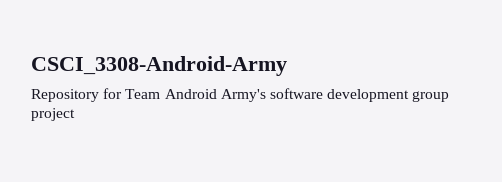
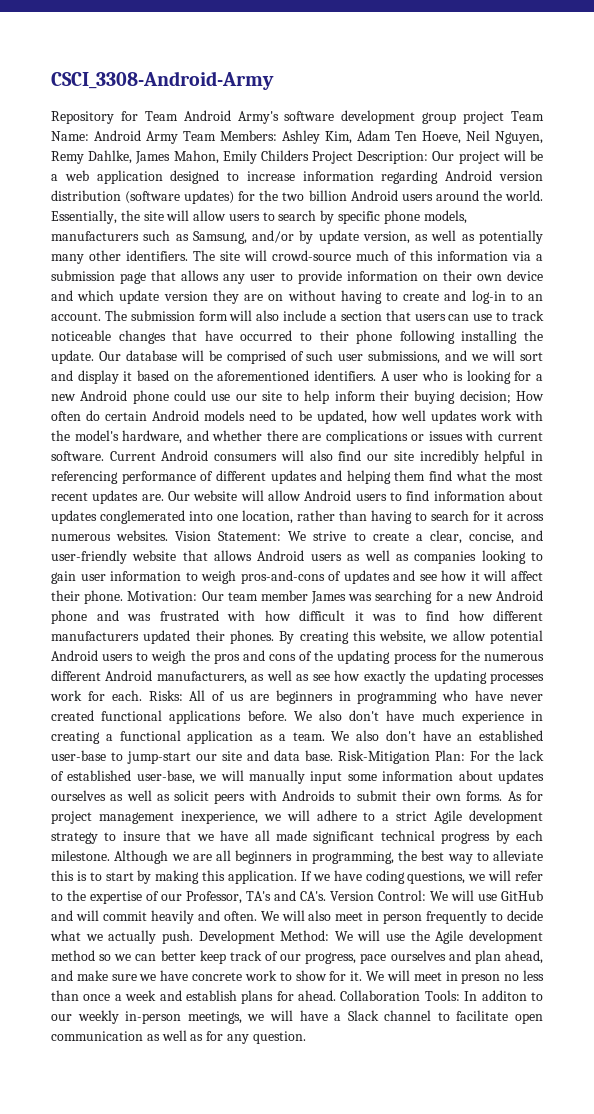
- Repository for Team Android Army's software development group project
+ Repository for Team Android Army's software development group project Team Name: Android Army Team Members: Ashley Kim, Adam Ten Hoeve, Neil Nguyen, Remy Dahlke, James Mahon, Emily Childers Project Description: Our project will be a web application designed to increase information regarding Android version distribution (software updates) for the two billion Android users around the world. Essentially, the site will allow users to search by specific phone models, manufacturers such as Samsung, and/or by update version, as well as potentially many other identifiers. The site will crowd-source much of this information via a submission page that allows any user to provide information on their own device and which update version they are on without having to create and log-in to an account. The submission form will also include a section that users can use to track noticeable changes that have occurred to their phone following installing the update. Our database will be comprised of such user submissions, and we will sort and display it based on the aforementioned identifiers. A user who is looking for a new Android phone could use our site to help inform their buying decision; How often do certain Android models need to be updated, how well updates work with the model's hardware, and whether there are complications or issues with current software. Current Android consumers will also find our site incredibly helpful in referencing performance of different updates and helping them find what the most recent updates are. Our website will allow Android users to find information about updates conglemerated into one location, rather than having to search for it across numerous websites. Vision Statement: We strive to create a clear, concise, and user-friendly website that allows Android users as well as companies looking to gain user information to weigh pros-and-cons of updates and see how it will affect their phone. Motivation: Our team member James was searching for a new Android phone and was frustrated with how difficult it was to find how different manufacturers updated their phones. By creating this website, we allow potential Android users to weigh the pros and cons of the updating process for the numerous different Android manufacturers, as well as see how exactly the updating processes work for each. Risks: All of us are beginners in programming who have never created functional applications before. We also don't have much experience in creating a functional application as a team. We also don't have an established user-base to jump-start our site and data base. Risk-Mitigation Plan: For the lack of established user-base, we will manually input some information about updates ourselves as well as solicit peers with Androids to submit their own forms. As for project management inexperience, we will adhere to a strict Agile development strategy to insure that we have all made significant technical progress by each milestone. Although we are all beginners in programming, the best way to alleviate this is to start by making this application. If we have coding questions, we will refer to the expertise of our Professor, TA's and CA's. Version Control: We will use GitHub and will commit heavily and often. We will also meet in person frequently to decide what we actually push. Development Method: We will use the Agile development method so we can better keep track of our progress, pace ourselves and plan ahead, and make sure we have concrete work to show for it. We will meet in preson no less than once a week and establish plans for ahead. Collaboration Tools: In additon to our weekly in-person meetings, we will have a Slack channel to facilitate open communication as well as for any question.

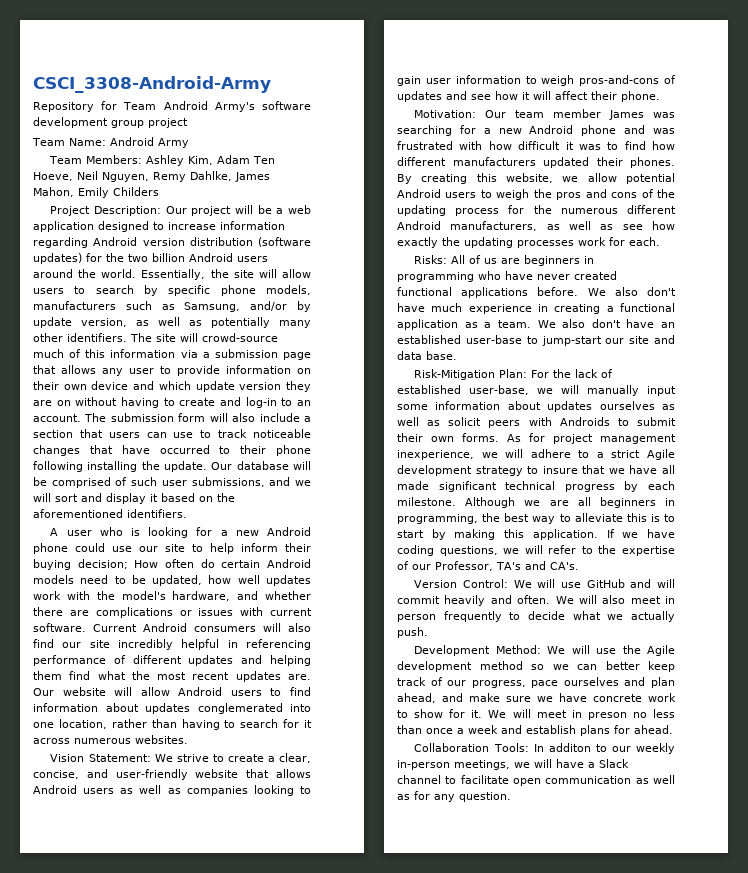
- Repository for Team Android Army's software development group project Team Name: Android Army Team Members: Ashley Kim, Adam Ten Hoeve, Neil Nguyen, Remy Dahlke, James Mahon, Emily Childers Project Description: Our project will be a web application designed to increase information regarding Android version distribution (software updates) for the two billion Android users around the world.
+ Repository for Team Android Army's software development group project
+ Team Name: Android Army
+ Team Members: Ashley Kim, Adam Ten Hoeve, Neil Nguyen, Remy Dahlke, James Mahon, Emily Childers
+ Project Description: Our project will be a web application designed to increase information regarding Android version distribution (software updates) for the two billion Android users around the world.
- Our database will be comprised of such user submissions, and we will sort and display it based on the aforementioned identifiers. A user who is looking for a new Android phone could use our site to help inform their buying decision;
+ Our database will be comprised of such user submissions, and we will sort and display it based on the aforementioned identifiers.
+ A user who is looking for a new Android phone could use our site to help inform their buying decision;
- Our website will allow Android users to find information about updates conglemerated into one location, rather than having to search for it across numerous websites. Vision Statement:
+ Our website will allow Android users to find information about updates conglemerated into one location, rather than having to search for it across numerous websites.
+ Vision Statement:
- We strive to create a clear, concise, and user-friendly website that allows Android users as well as companies looking to gain user information to weigh pros-and-cons of updates and see how it will affect their phone. Motivation:
+ We strive to create a clear, concise, and user-friendly website that allows Android users as well as companies looking to gain user information to weigh pros-and-cons of updates and see how it will affect their phone.
+ Motivation:
- By creating this website, we allow potential Android users to weigh the pros and cons of the updating process for the numerous different Android manufacturers, as well as see how exactly the updating processes work for each. Risks: All of us are beginners in programming who have never created functional applications before.
+ By creating this website, we allow potential Android users to weigh the pros and cons of the updating process for the numerous different Android manufacturers, as well as see how exactly the updating processes work for each.
+ Risks: All of us are beginners in programming who have never created functional applications before.
- We also don't have an established user-base to jump-start our site and data base. Risk-Mitigation Plan: For the lack of established user-base, we will manually input some information about updates ourselves as well as solicit peers with Androids to submit their own forms.
+ We also don't have an established user-base to jump-start our site and data base.
+ Risk-Mitigation Plan: For the lack of established user-base, we will manually input some information about updates ourselves as well as solicit peers with Androids to submit their own forms.
- If we have coding questions, we will refer to the expertise of our Professor, TA's and CA's. Version Control: We will use GitHub and will commit heavily and often.
+ If we have coding questions, we will refer to the expertise of our Professor, TA's and CA's.
+ Version Control: We will use GitHub and will commit heavily and often.
- We will also meet in person frequently to decide what we actually push. Development Method: We will use the Agile development method so we can better keep track of our progress, pace ourselves and plan ahead, and make sure we have concrete work to show for it.
+ We will also meet in person frequently to decide what we actually push.
+ Development Method: We will use the Agile development method so we can better keep track of our progress, pace ourselves and plan ahead, and make sure we have concrete work to show for it.
- We will meet in preson no less than once a week and establish plans for ahead. Collaboration Tools: In additon to our weekly in-person meetings, we will have a Slack channel to facilitate open communication as well as for any question.
+ We will meet in preson no less than once a week and establish plans for ahead.
+ Collaboration Tools: In additon to our weekly in-person meetings, we will have a Slack channel to facilitate open communication as well as for any question.

